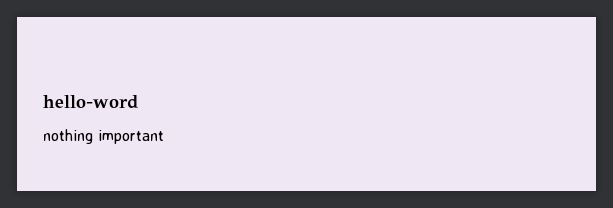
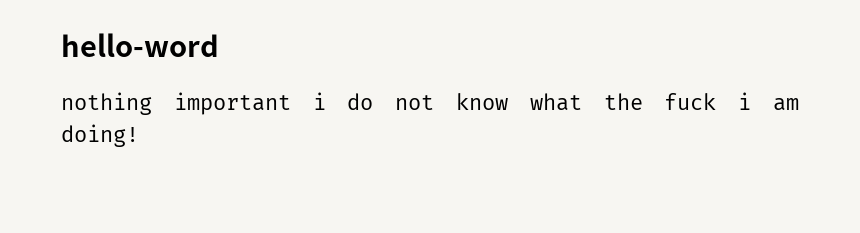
- nothing important
+ nothing important i do not know what the fuck i am doing!

